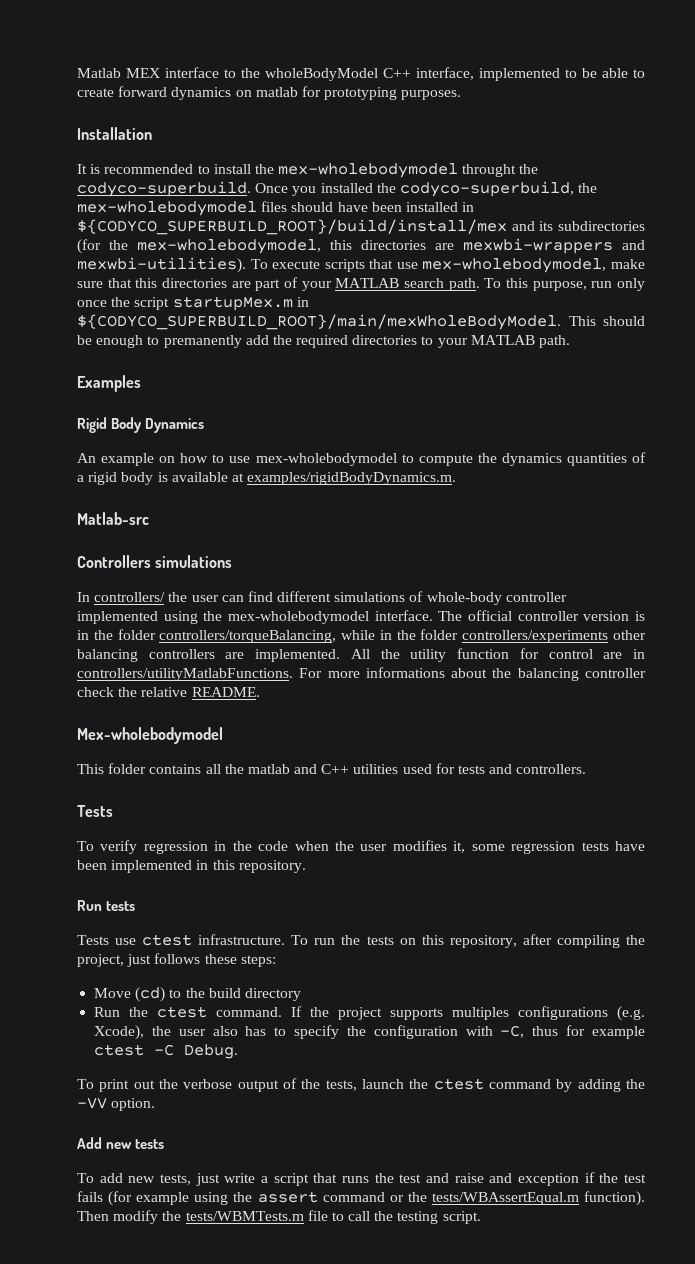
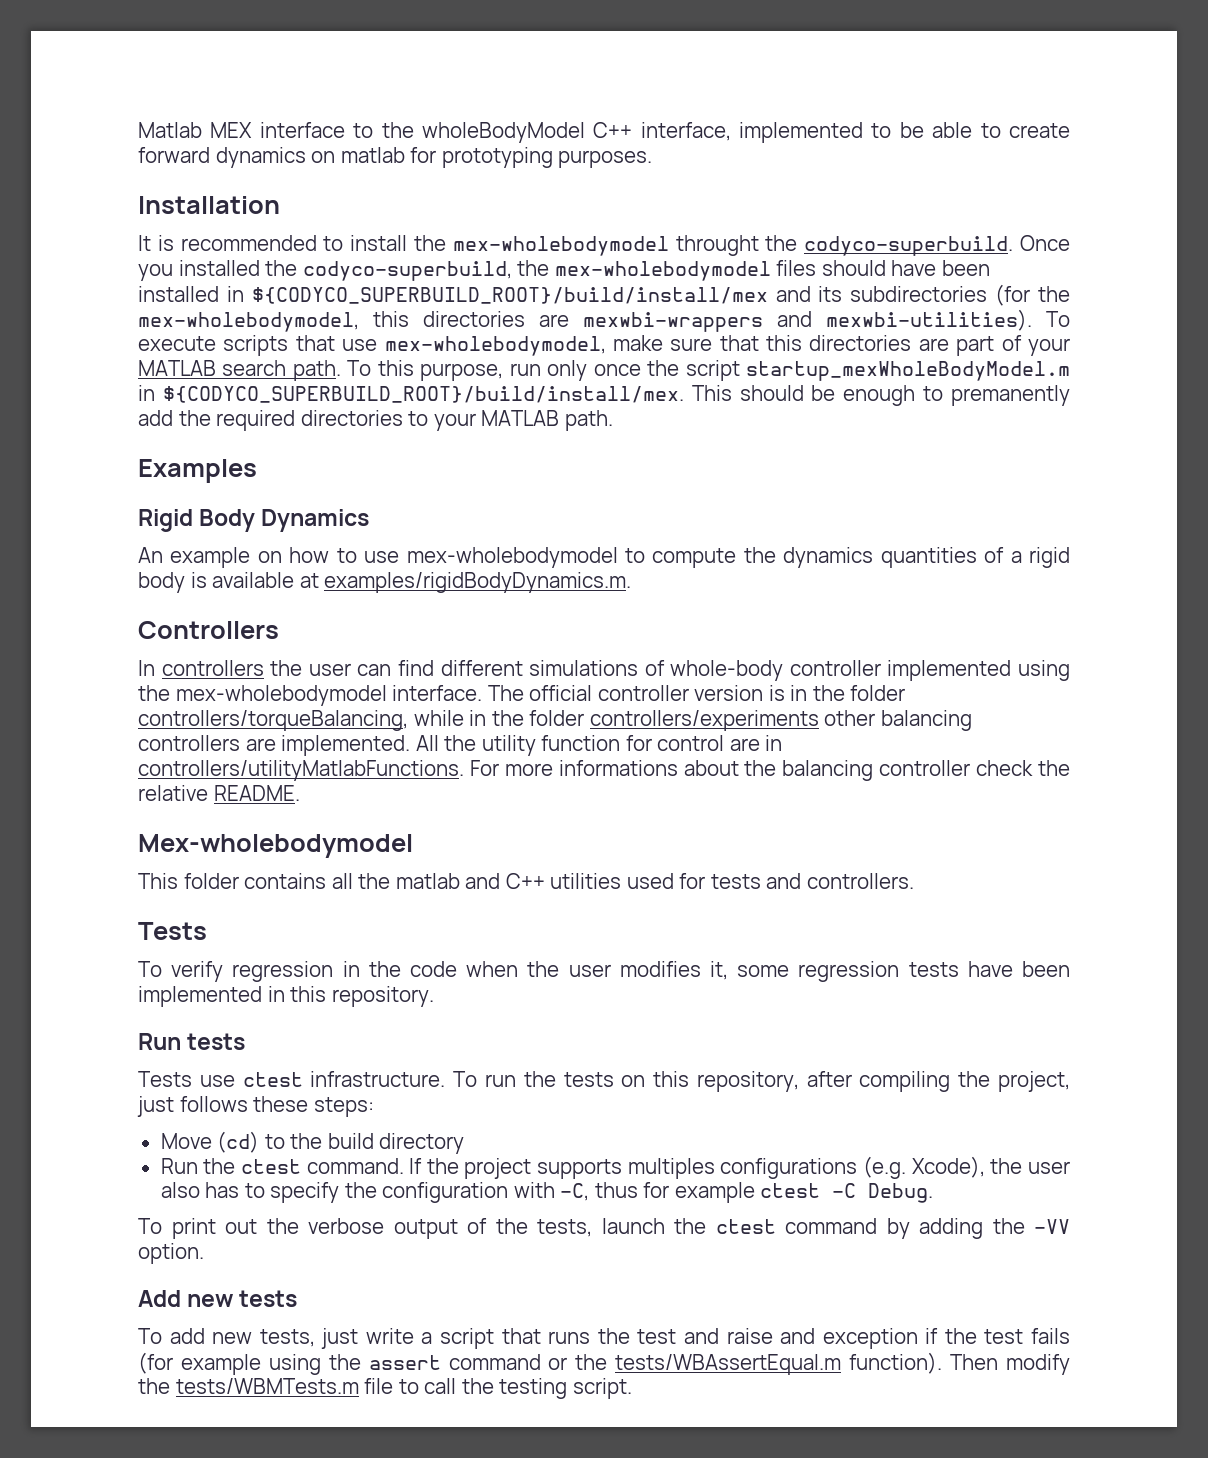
- To this purpose, run only once the script startupMex.m in ${CODYCO_SUPERBUILD_ROOT}/main/mexWholeBodyModel.
+ To this purpose, run only once the script startup_mexWholeBodyModel.m in ${CODYCO_SUPERBUILD_ROOT}/build/install/mex.
- Matlab-src
- Controllers simulations
+ Controllers
- In controllers/ the user can find different simulations of whole-body controller implemented using the mex-wholebodymodel interface.
+ In controllers the user can find different simulations of whole-body controller implemented using the mex-wholebodymodel interface.

